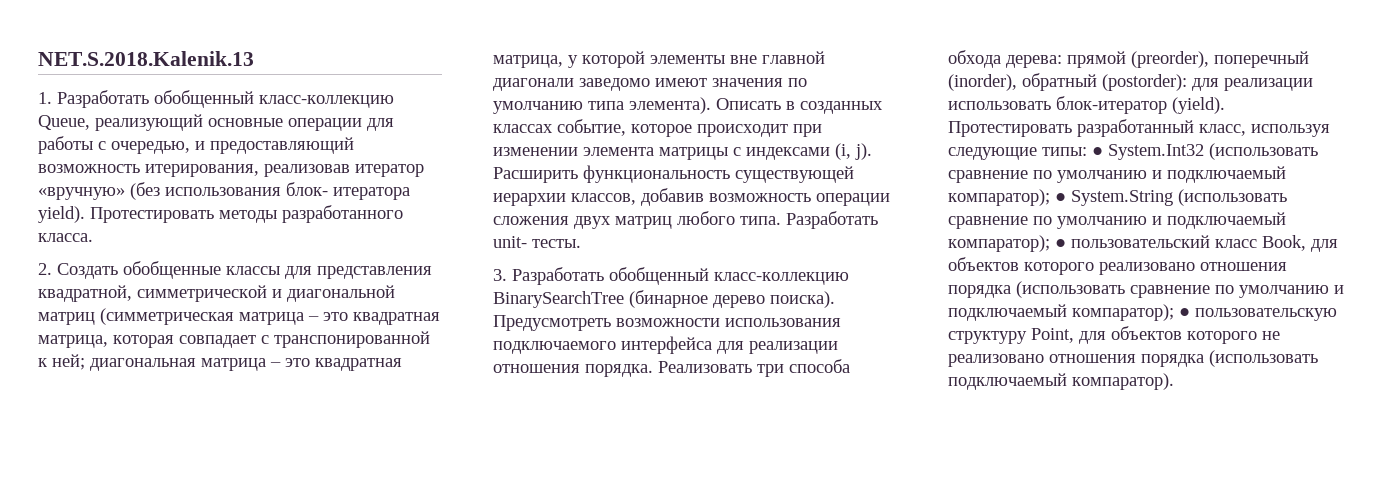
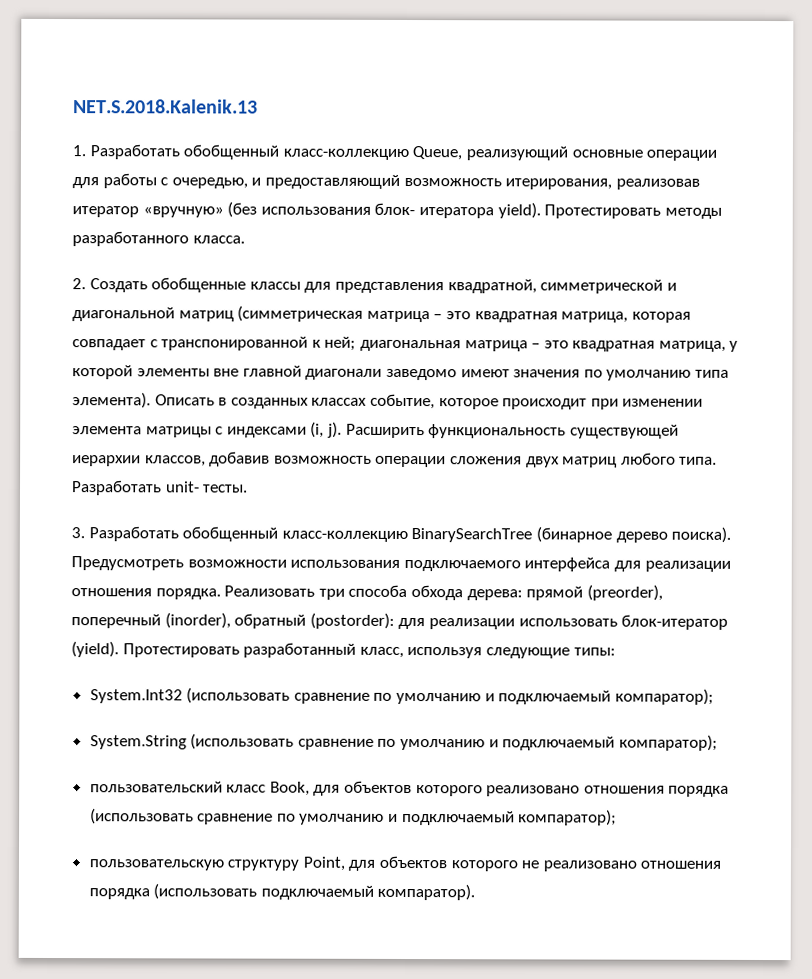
- Протестировать разработанный класс, используя следующие типы: ● System.Int32 (использовать сравнение по умолчанию и подключаемый компаратор); ● System.String (использовать сравнение по умолчанию и подключаемый компаратор); ● пользовательский класс Book, для объектов которого реализовано отношения порядка (использовать сравнение по умолчанию и подключаемый компаратор); ● пользовательскую структуру Point, для объектов которого не реализовано отношения порядка (использовать подключаемый компаратор).
+ Протестировать разработанный класс, используя следующие типы:
+ System.Int32 (использовать сравнение по умолчанию и подключаемый компаратор);
+ System.String (использовать сравнение по умолчанию и подключаемый компаратор);
+ пользовательский класс Book, для объектов которого реализовано отношения порядка (использовать сравнение по умолчанию и подключаемый компаратор);
+ пользовательскую структуру Point, для объектов которого не реализовано отношения порядка (использовать подключаемый компаратор).

